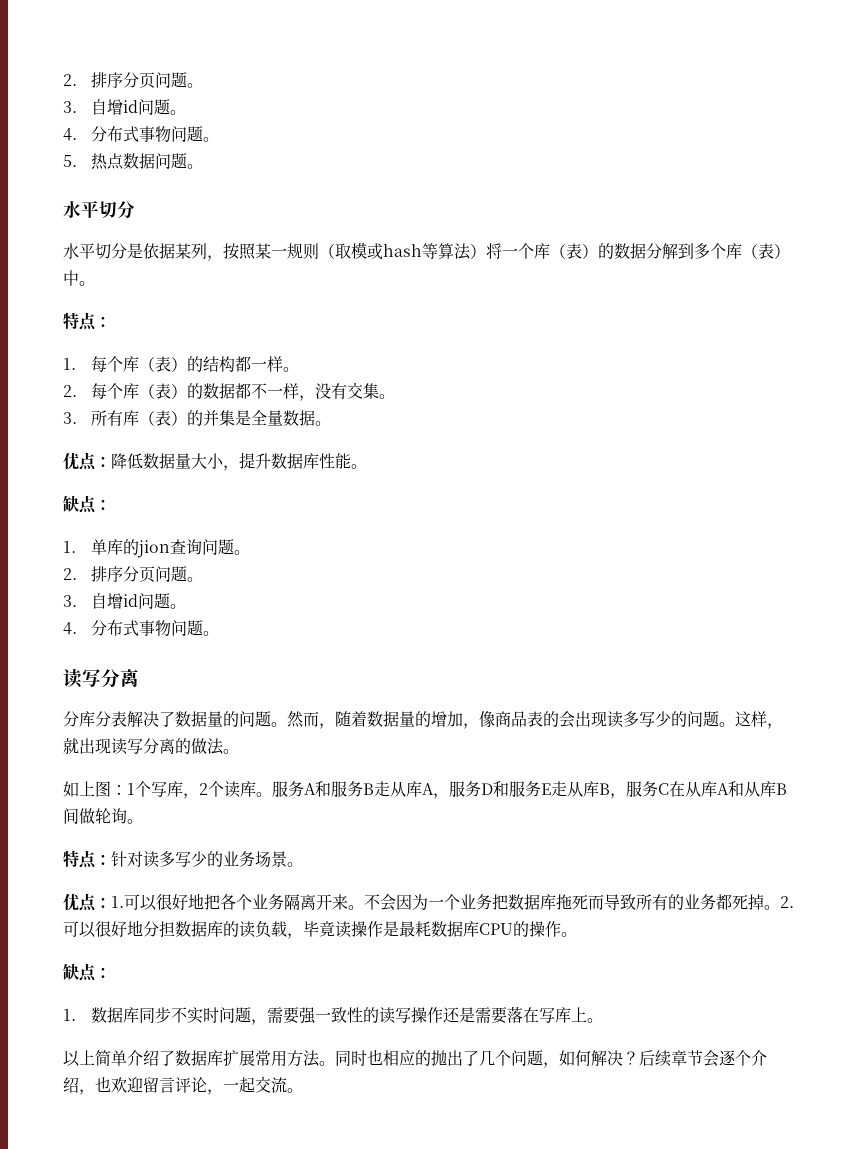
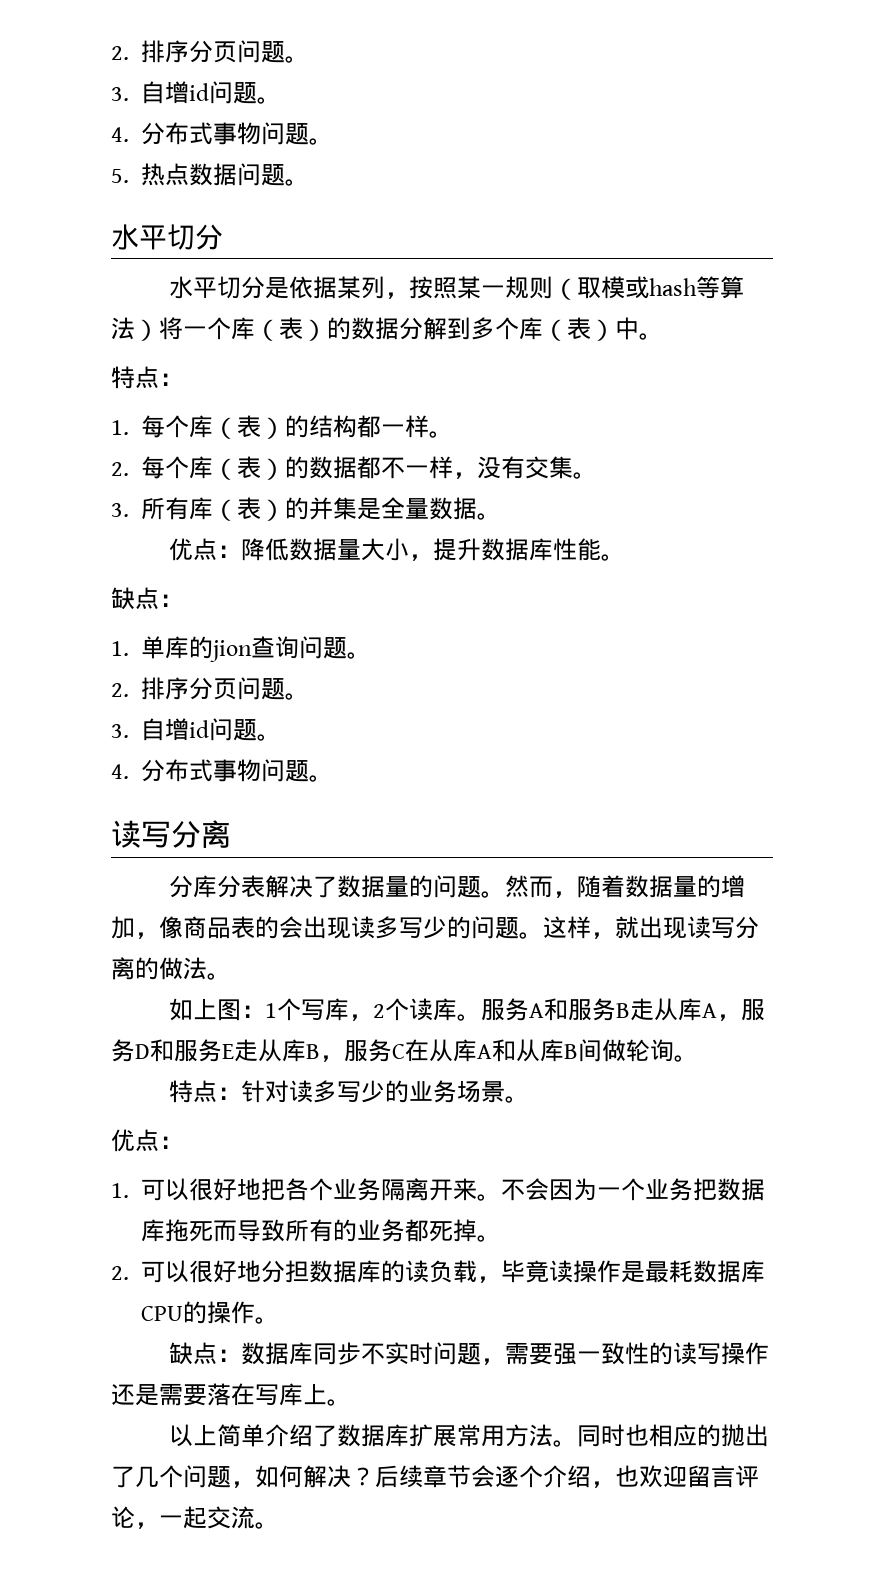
  特点：针对读多写少的业务场景。
- 优点：1.可以很好地把各个业务隔离开来。
+ 优点：
+ 1.可以很好地把各个业务隔离开来。
- 不会因为一个业务把数据库拖死而导致所有的业务都死掉。2.可以很好地分担数据库的读负载，毕竟读操作是最耗数据库CPU的操作。
- 缺点：
- 1.数据库同步不实时问题，需要强一致性的读写操作还是需要落在写库上。
+ 不会因为一个业务把数据库拖死而导致所有的业务都死掉。
+ 2.可以很好地分担数据库的读负载，毕竟读操作是最耗数据库CPU的操作。
+ 缺点：数据库同步不实时问题，需要强一致性的读写操作还是需要落在写库上。

